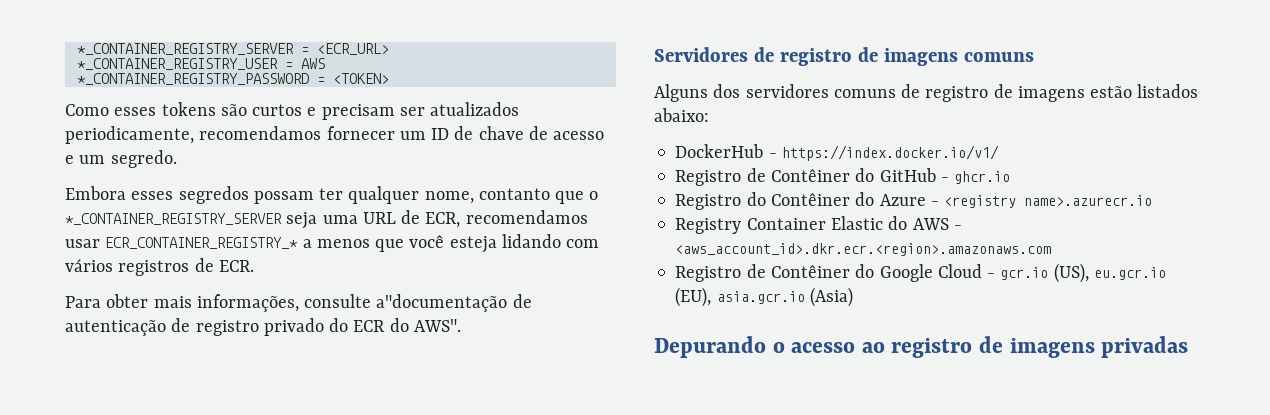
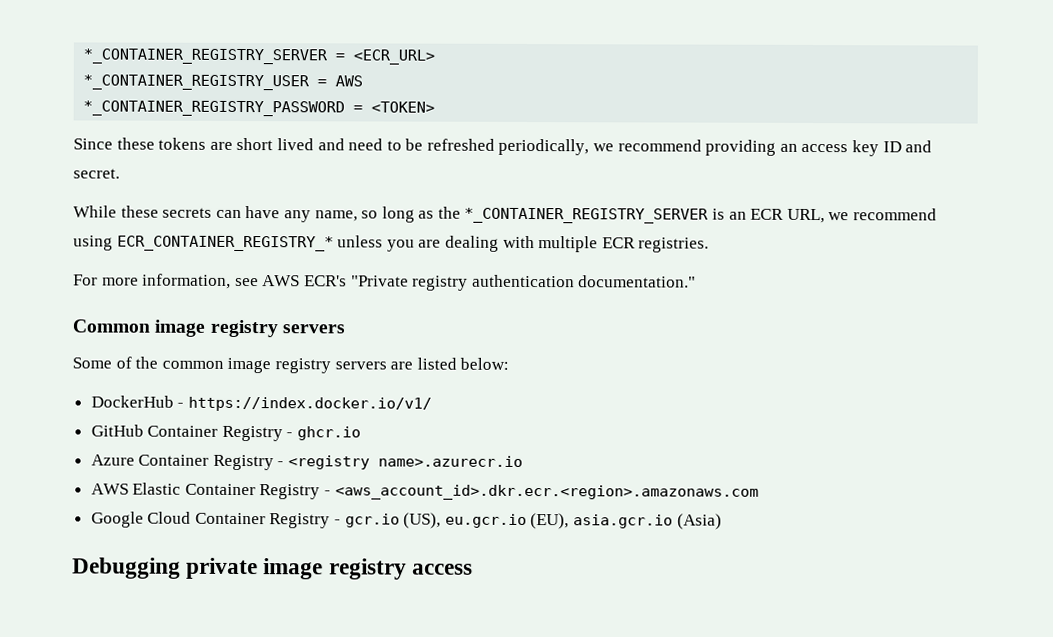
- Como esses tokens são curtos e precisam ser atualizados periodicamente, recomendamos fornecer um ID de chave de acesso e um segredo.
- Embora esses segredos possam ter qualquer nome, contanto que o *_CONTAINER_REGISTRY_SERVER seja uma URL de ECR, recomendamos usar ECR_CONTAINER_REGISTRY_* a menos que você esteja lidando com vários registros de ECR.
- Para obter mais informações, consulte a"documentação de autenticação de registro privado do ECR do AWS".
- Servidores de registro de imagens comuns
- Alguns dos servidores comuns de registro de imagens estão listados abaixo:
+ Since these tokens are short lived and need to be refreshed periodically, we recommend providing an access key ID and secret.
+ While these secrets can have any name, so long as the *_CONTAINER_REGISTRY_SERVER is an ECR URL, we recommend using ECR_CONTAINER_REGISTRY_* unless you are dealing with multiple ECR registries.
+ For more information, see AWS ECR's "Private registry authentication documentation."
+ Common image registry servers
+ Some of the common image registry servers are listed below:
  DockerHub - https://index.docker.io/v1/
- Registro de Contêiner do GitHub - ghcr.io
- Registro do Contêiner do Azure - <registry name>.azurecr.io
- Registry Container Elastic do AWS - <aws_account_id>.dkr.ecr.<region>.amazonaws.com
- Registro de Contêiner do Google Cloud - gcr.io (US), eu.gcr.io (EU), asia.gcr.io (Asia)
+ GitHub Container Registry - ghcr.io
+ Azure Container Registry - <registry name>.azurecr.io
+ AWS Elastic Container Registry - <aws_account_id>.dkr.ecr.<region>.amazonaws.com
+ Google Cloud Container Registry - gcr.io (US), eu.gcr.io (EU), asia.gcr.io (Asia)
- Depurando o acesso ao registro de imagens privadas
+ Debugging private image registry access

